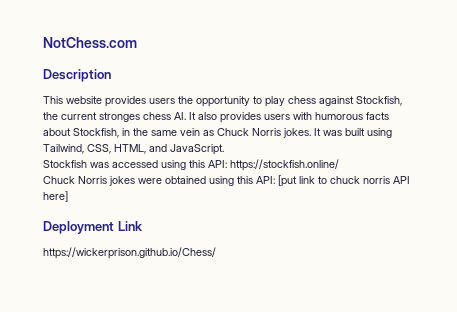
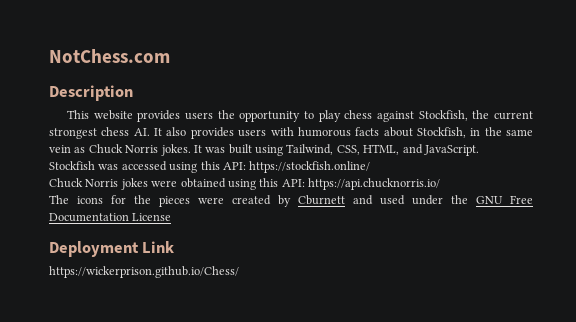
- This website provides users the opportunity to play chess against Stockfish, the current stronges chess AI. It also provides users with humorous facts about Stockfish, in the same vein as Chuck Norris jokes.
+ This website provides users the opportunity to play chess against Stockfish, the current strongest chess AI. It also provides users with humorous facts about Stockfish, in the same vein as Chuck Norris jokes.
- Chuck Norris jokes were obtained using this API: [put link to chuck norris API here]
+ Chuck Norris jokes were obtained using this API: https://api.chucknorris.io/
+ The icons for the pieces were created by Cburnett and used under the GNU Free Documentation License

